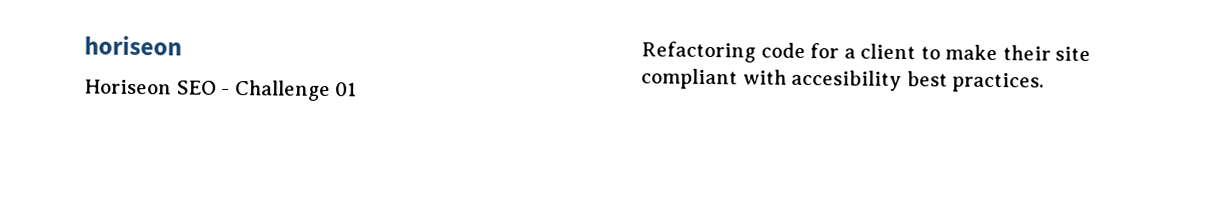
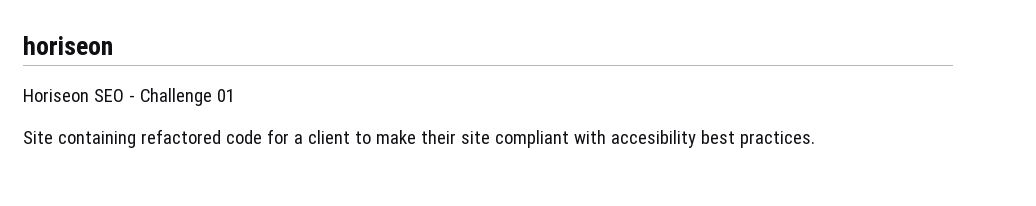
- Refactoring code for a client to make their site compliant with accesibility best practices.
+ Site containing refactored code for a client to make their site compliant with accesibility best practices.

